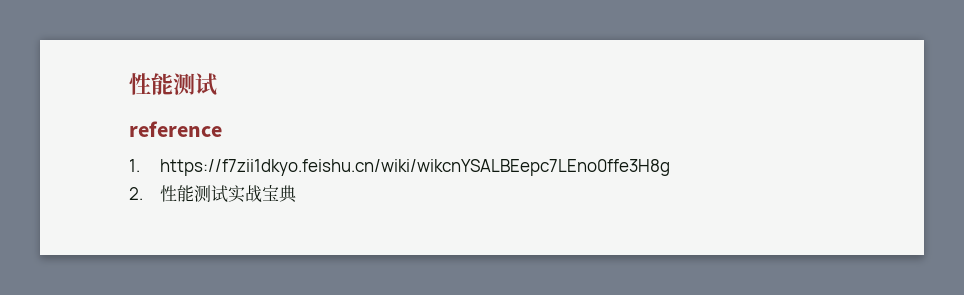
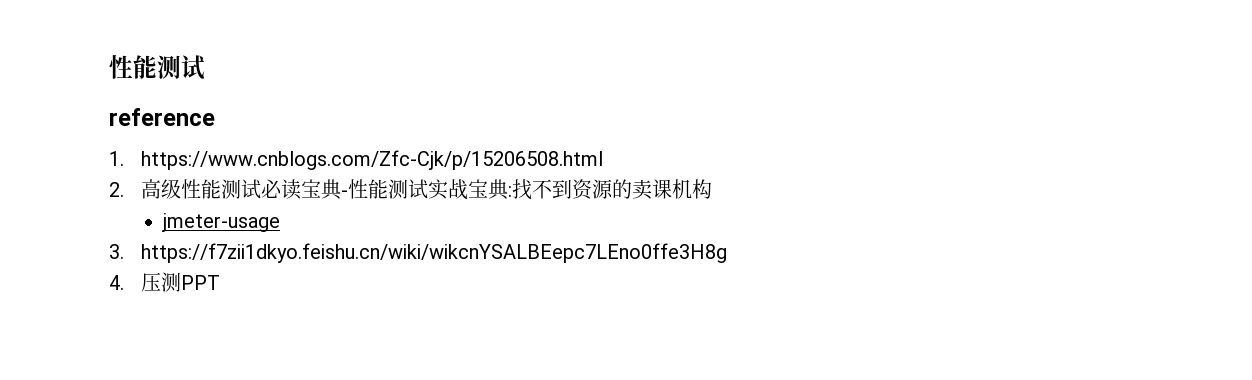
- 1. https://f7zii1dkyo.feishu.cn/wiki/wikcnYSALBEepc7LEno0ffe3H8g
+ 1. https://www.cnblogs.com/Zfc-Cjk/p/15206508.html
- 2.性能测试实战宝典
+ 2.高级性能测试必读宝典-性能测试实战宝典:找不到资源的卖课机构
+ jmeter-usage
+ 3. https://f7zii1dkyo.feishu.cn/wiki/wikcnYSALBEepc7LEno0ffe3H8g
+ 4.压测PPT

